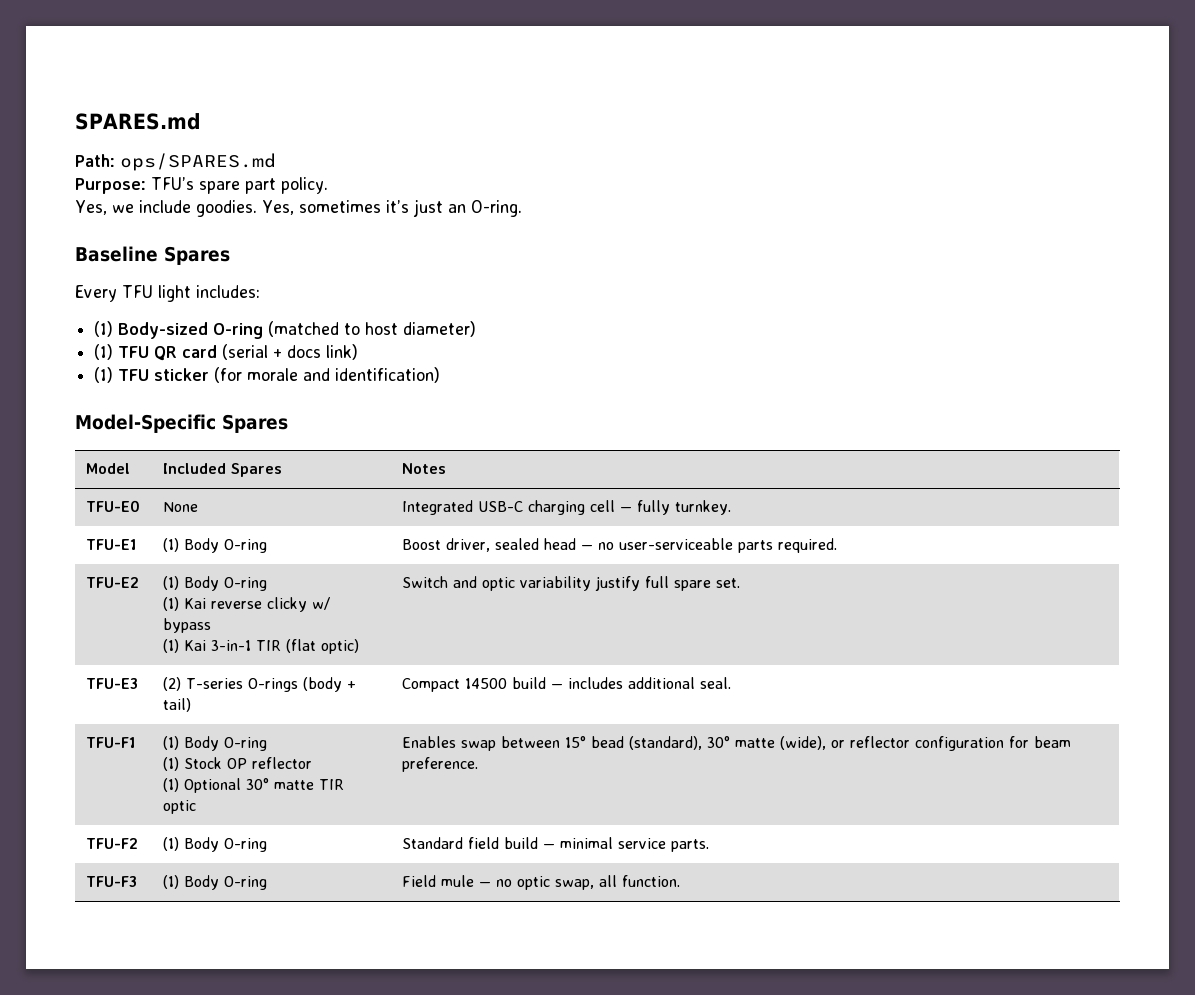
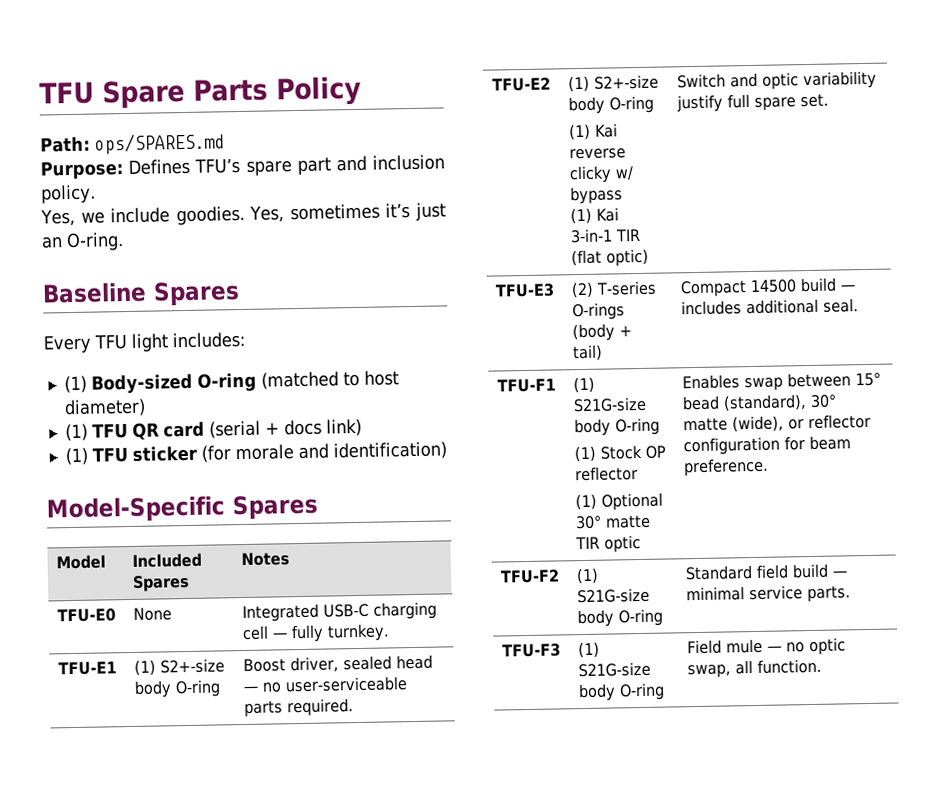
- SPARES.md
+ TFU Spare Parts Policy
- Purpose: TFU’s spare part policy.
+ Purpose: Defines TFU’s spare part and inclusion policy.
- TFU-E1 | (1) Body O-ring | Boost driver, sealed head — no user-serviceable parts required.
+ TFU-E1 | (1) S2+-size body O-ring | Boost driver, sealed head — no user-serviceable parts required.
- TFU-E2 | (1) Body O-ring
+ TFU-E2 | (1) S2+-size body O-ring
- TFU-F1 | (1) Body O-ring
+ TFU-F1 | (1) S21G-size body O-ring
- TFU-F2 | (1) Body O-ring | Standard field build — minimal service parts.
+ TFU-F2 | (1) S21G-size body O-ring | Standard field build — minimal service parts.
- TFU-F3 | (1) Body O-ring | Field mule — no optic swap, all function.
+ TFU-F3 | (1) S21G-size body O-ring | Field mule — no optic swap, all function.

